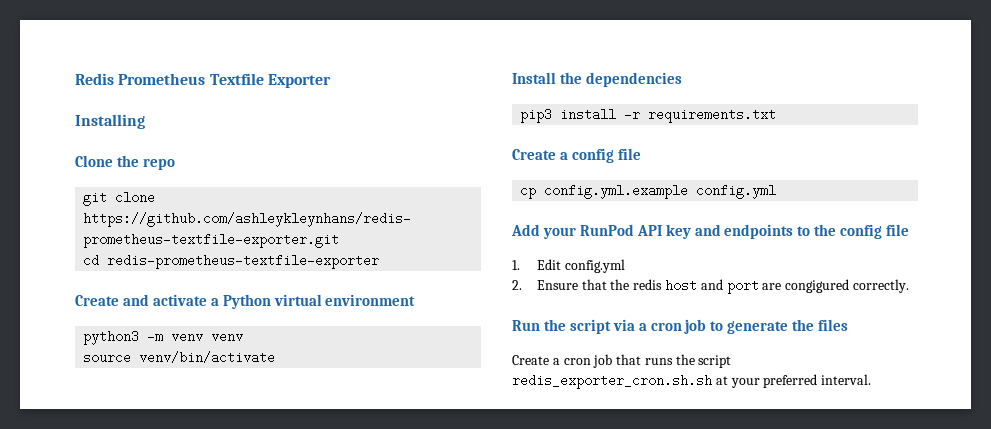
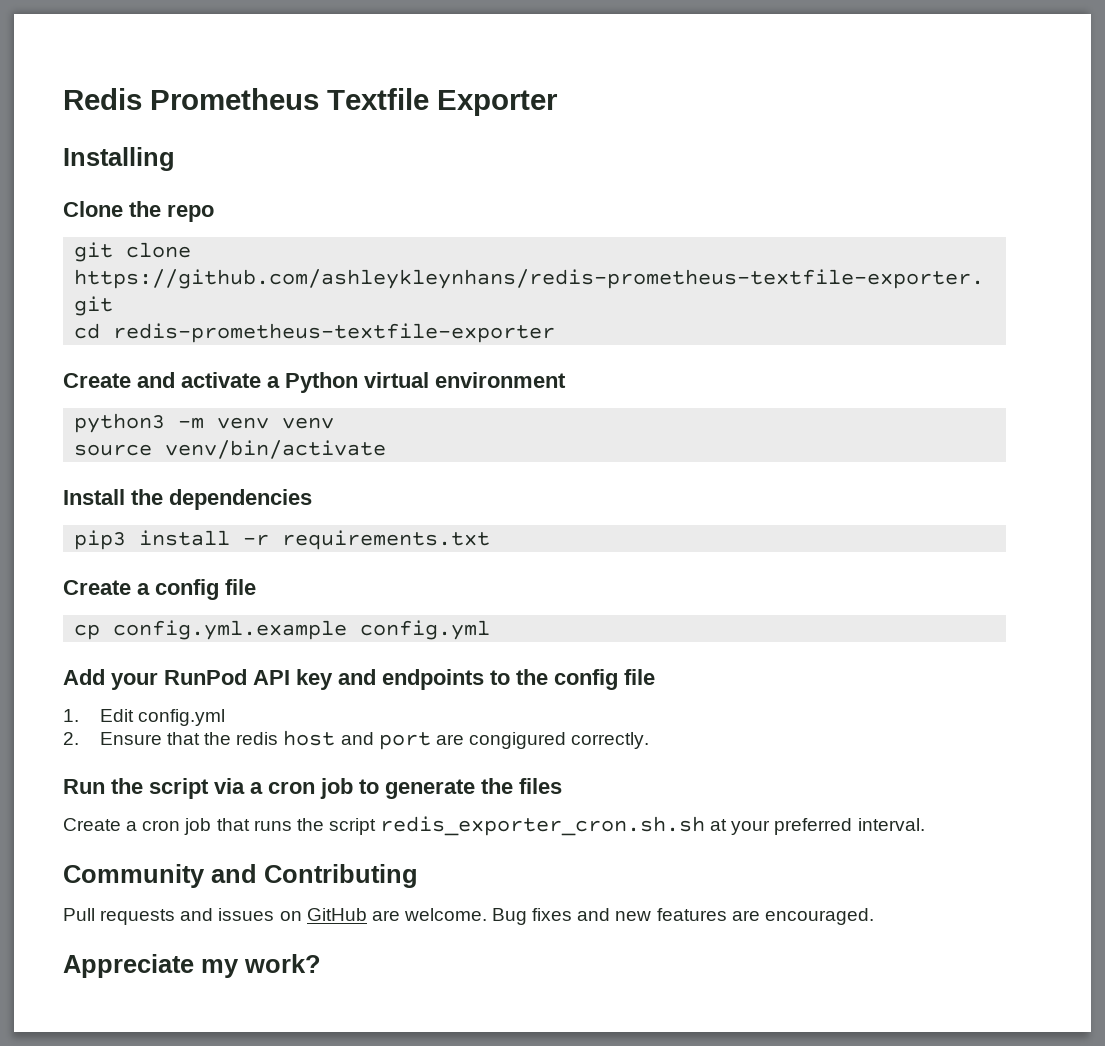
+ Community and Contributing
+ Pull requests and issues on GitHub are welcome. Bug fixes and new features are encouraged.
+ Appreciate my work?

